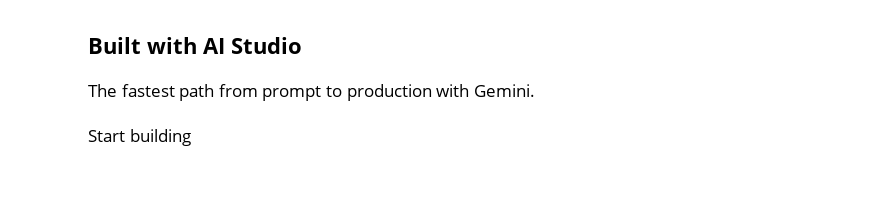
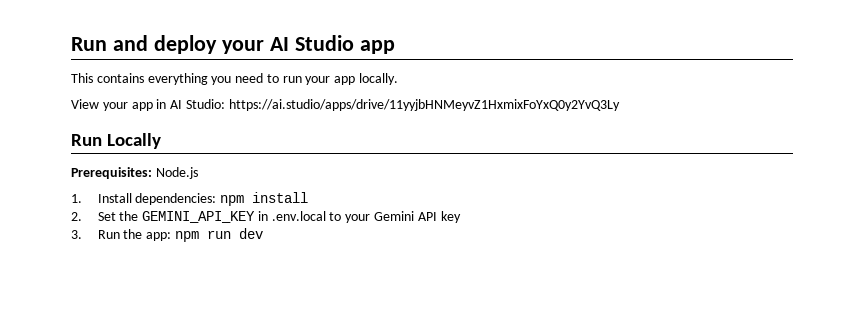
- Built with AI Studio
- The fastest path from prompt to production with Gemini.
- Start building
+ Run and deploy your AI Studio app
+ This contains everything you need to run your app locally.
+ View your app in AI Studio: https://ai.studio/apps/drive/11yyjbHNMeyvZ1HxmixFoYxQ0y2YvQ3Ly
+ Run Locally
+ Prerequisites: Node.js
+ 1. Install dependencies: npm install
+ 2. Set the GEMINI_API_KEY in .env.local to your Gemini API key
+ 3. Run the app: npm run dev

